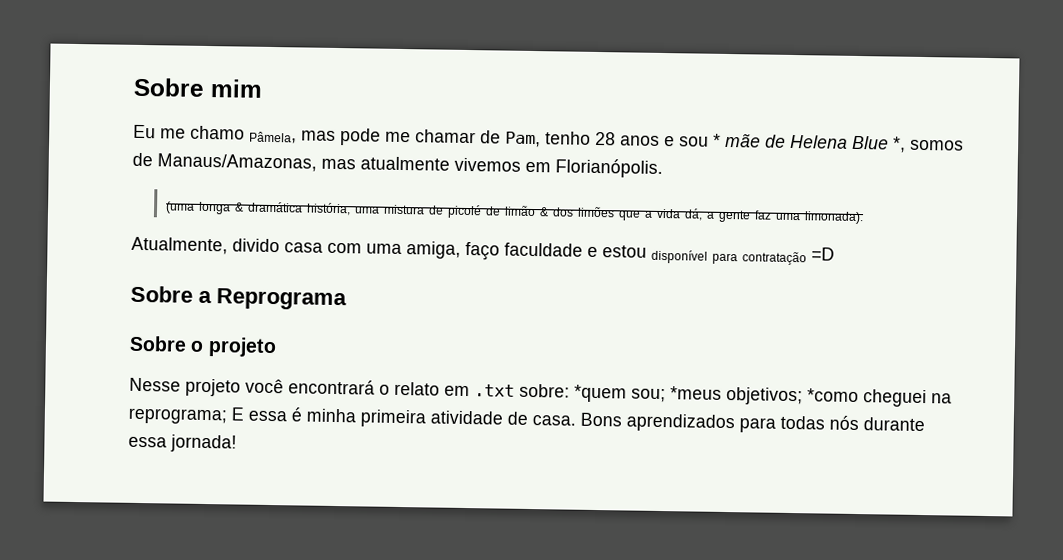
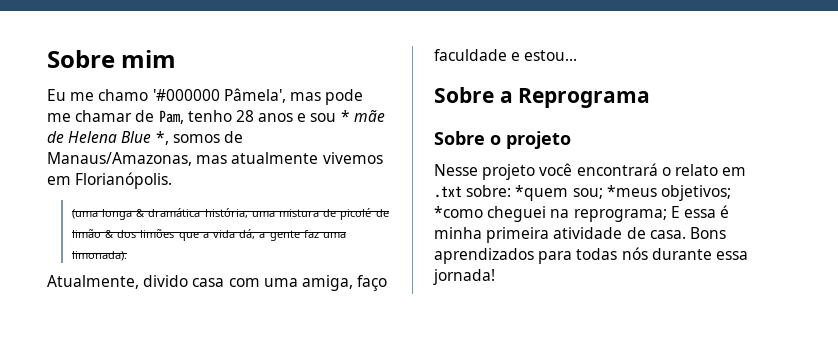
- Eu me chamo Pâmela, mas pode me chamar de Pam, tenho 28 anos e sou * mãe de Helena Blue *, somos de Manaus/Amazonas, mas atualmente vivemos em Florianópolis.
+ Eu me chamo '#000000 Pâmela', mas pode me chamar de Pam, tenho 28 anos e sou * mãe de Helena Blue *, somos de Manaus/Amazonas, mas atualmente vivemos em Florianópolis.
- Atualmente, divido casa com uma amiga, faço faculdade e estou disponível para contratação =D
+ Atualmente, divido casa com uma amiga, faço faculdade e estou...

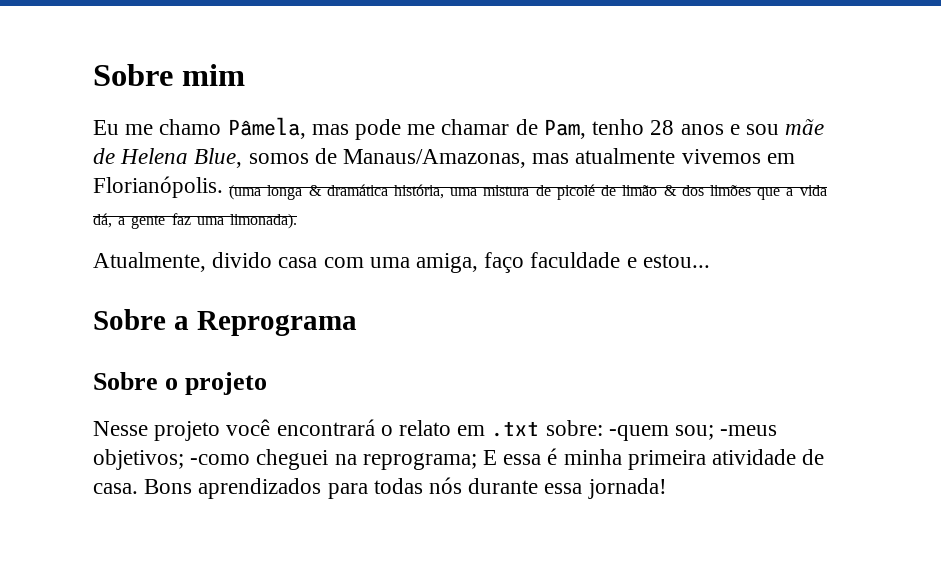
- Eu me chamo '#000000 Pâmela', mas pode me chamar de Pam, tenho 28 anos e sou * mãe de Helena Blue *, somos de Manaus/Amazonas, mas atualmente vivemos em Florianópolis.
- (uma longa & dramática história, uma mistura de picolé de limão & dos limões que a vida dá, a gente faz uma limonada).
+ Eu me chamo Pâmela, mas pode me chamar de Pam, tenho 28 anos e sou mãe de Helena Blue, somos de Manaus/Amazonas, mas atualmente vivemos em Florianópolis. (uma longa & dramática história, uma mistura de picolé de limão & dos limões que a vida dá, a gente faz uma limonada).
- Nesse projeto você encontrará o relato em .txt sobre: *quem sou; *meus objetivos; *como cheguei na reprograma; E essa é minha primeira atividade de casa.
+ Nesse projeto você encontrará o relato em .txt sobre: -quem sou; -meus objetivos; -como cheguei na reprograma; E essa é minha primeira atividade de casa.

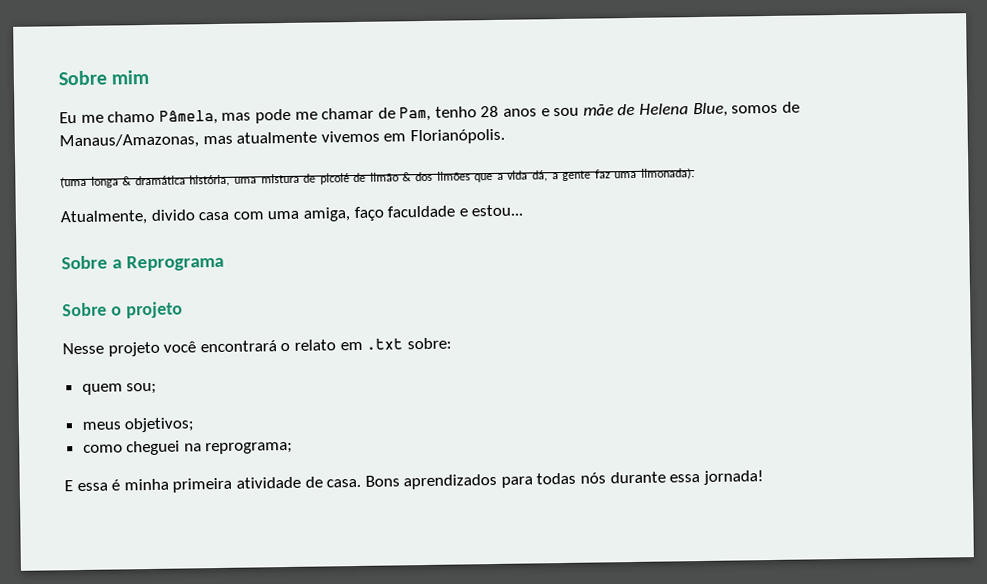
- Eu me chamo Pâmela, mas pode me chamar de Pam, tenho 28 anos e sou mãe de Helena Blue, somos de Manaus/Amazonas, mas atualmente vivemos em Florianópolis. (uma longa & dramática história, uma mistura de picolé de limão & dos limões que a vida dá, a gente faz uma limonada).
+ Eu me chamo Pâmela, mas pode me chamar de Pam, tenho 28 anos e sou mãe de Helena Blue, somos de Manaus/Amazonas, mas atualmente vivemos em Florianópolis.
+ (uma longa & dramática história, uma mistura de picolé de limão & dos limões que a vida dá, a gente faz uma limonada).
- Nesse projeto você encontrará o relato em .txt sobre: -quem sou; -meus objetivos; -como cheguei na reprograma; E essa é minha primeira atividade de casa.
+ Nesse projeto você encontrará o relato em .txt sobre:
+ quem sou;
+ meus objetivos;
+ como cheguei na reprograma;
+ E essa é minha primeira atividade de casa.

